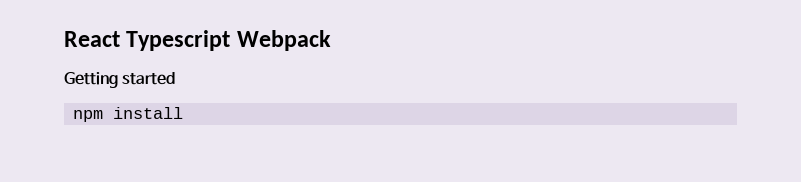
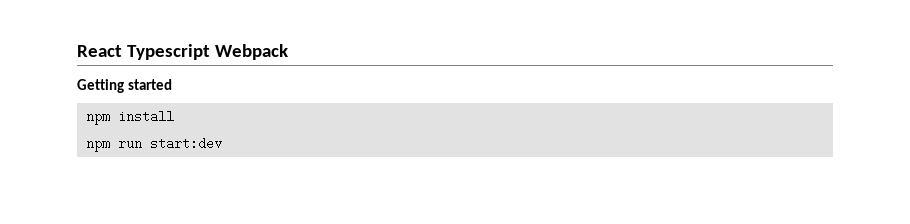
+ npm run start:dev

